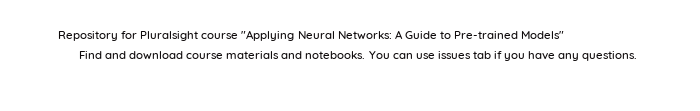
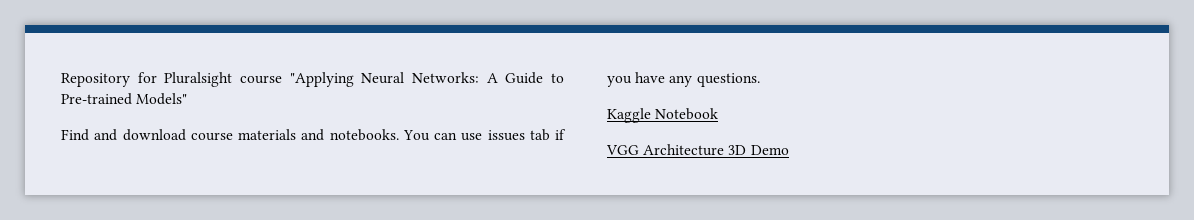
+ Kaggle Notebook
+ VGG Architecture 3D Demo

